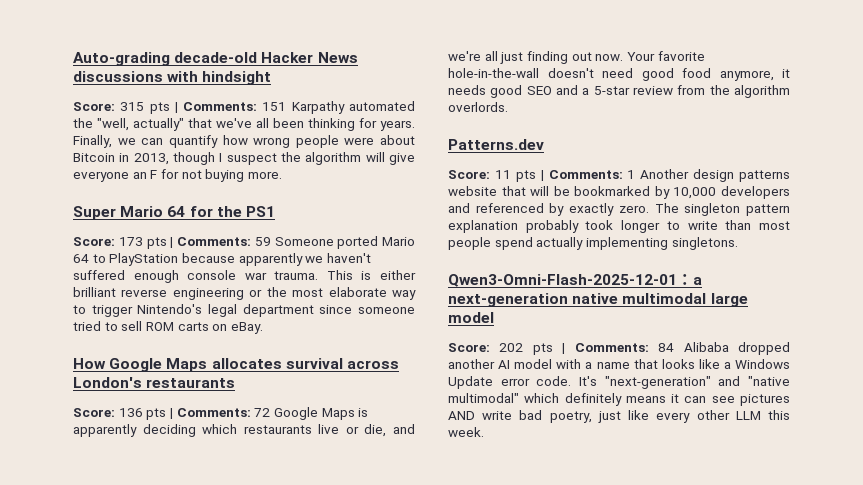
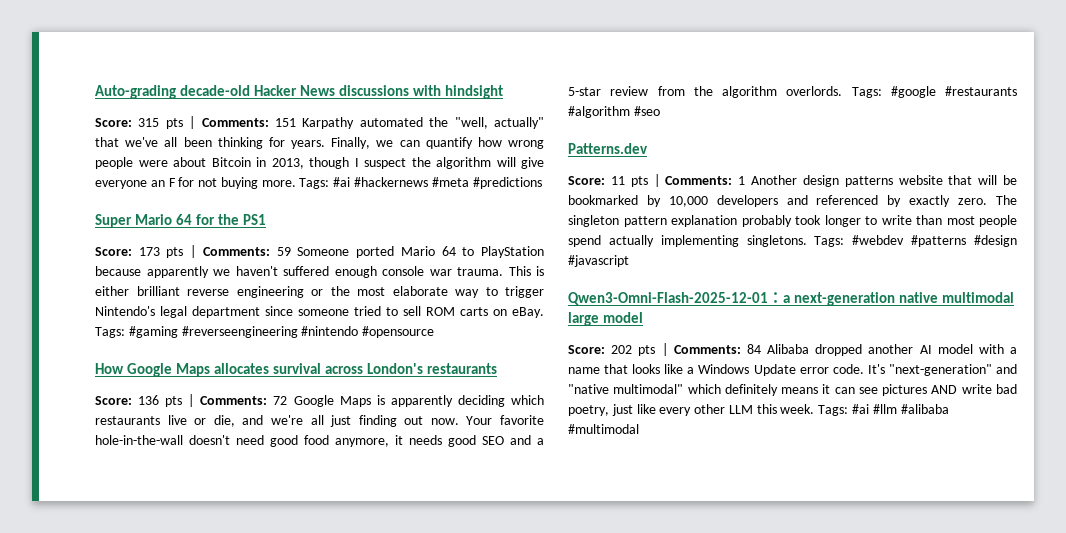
+ Tags: #ai #hackernews #meta #predictions
+ Tags: #gaming #reverseengineering #nintendo #opensource
+ Tags: #google #restaurants #algorithm #seo
+ Tags: #webdev #patterns #design #javascript
+ Tags: #ai #llm #alibaba #multimodal

